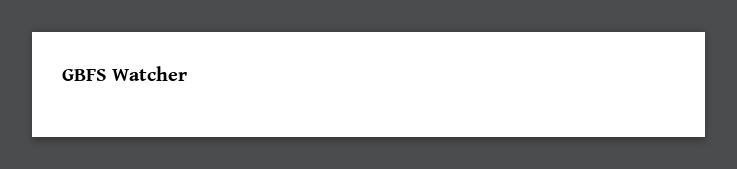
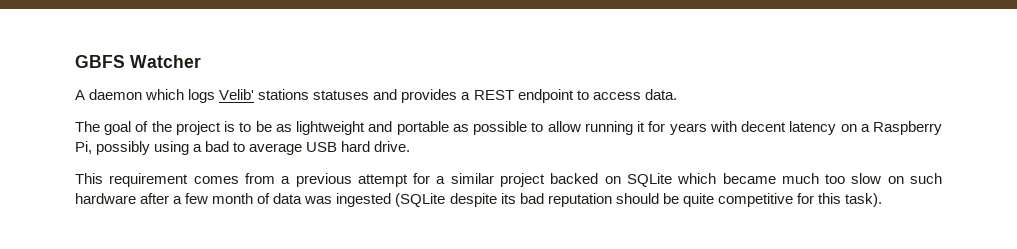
+ A daemon which logs Velib' stations statuses and provides a REST endpoint to access data.
+ The goal of the project is to be as lightweight and portable as possible to allow running it for years with decent latency on a Raspberry Pi, possibly using a bad to average USB hard drive.
+ This requirement comes from a previous attempt for a similar project backed on SQLite which became much too slow on such hardware after a few month of data was ingested (SQLite despite its bad reputation should be quite competitive for this task).

